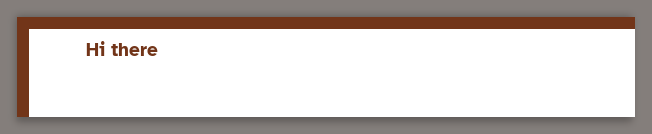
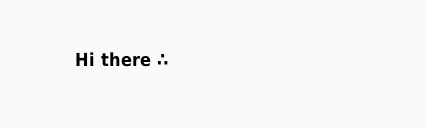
- Hi there
+ Hi there ∴

